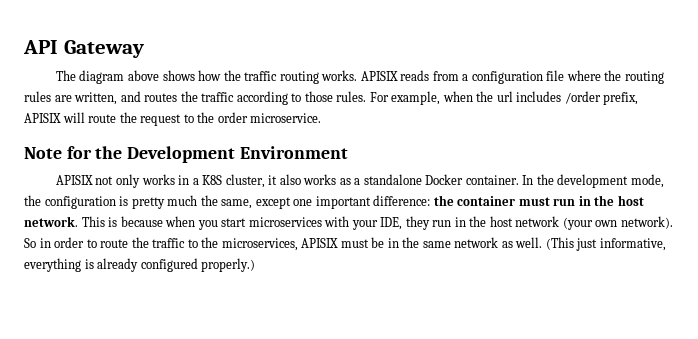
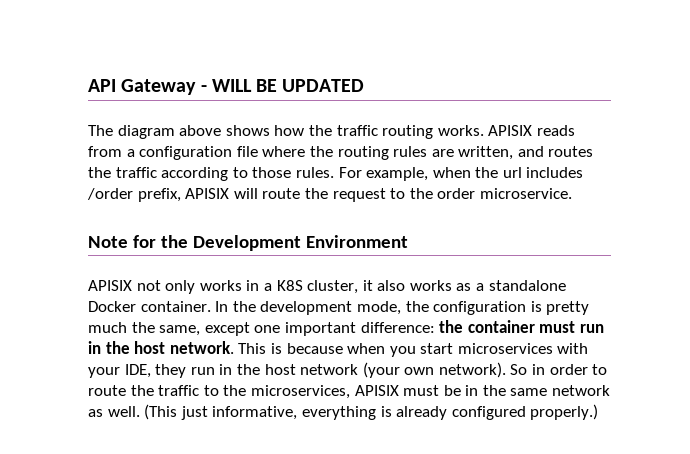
- API Gateway
+ API Gateway - WILL BE UPDATED

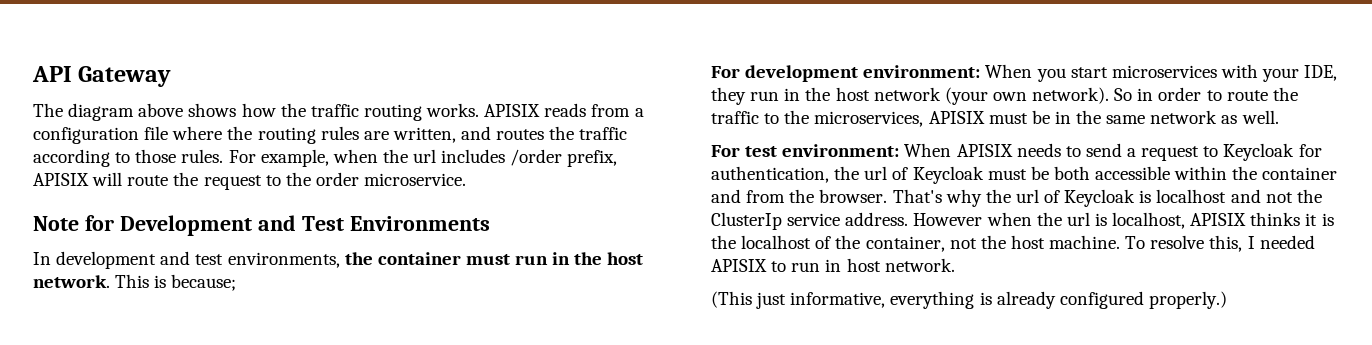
- API Gateway - WILL BE UPDATED
+ API Gateway
- Note for the Development Environment
- APISIX not only works in a K8S cluster, it also works as a standalone Docker container. In the development mode, the configuration is pretty much the same, except one important difference: the container must run in the host network.
+ Note for Development and Test Environments
+ In development and test environments, the container must run in the host network.
- This is because when you start microservices with your IDE, they run in the host network (your own network).
+ This is because;
+ For development environment: When you start microservices with your IDE, they run in the host network (your own network).
- So in order to route the traffic to the microservices, APISIX must be in the same network as well. (This just informative, everything is already configured properly.)
+ So in order to route the traffic to the microservices, APISIX must be in the same network as well.
+ For test environment: When APISIX needs to send a request to Keycloak for authentication, the url of Keycloak must be both accessible within the container and from the browser. That's why the url of Keycloak is localhost and not the ClusterIp service address. However when the url is localhost, APISIX thinks it is the localhost of the container, not the host machine. To resolve this, I needed APISIX to run in host network.
+ (This just informative, everything is already configured properly.)

